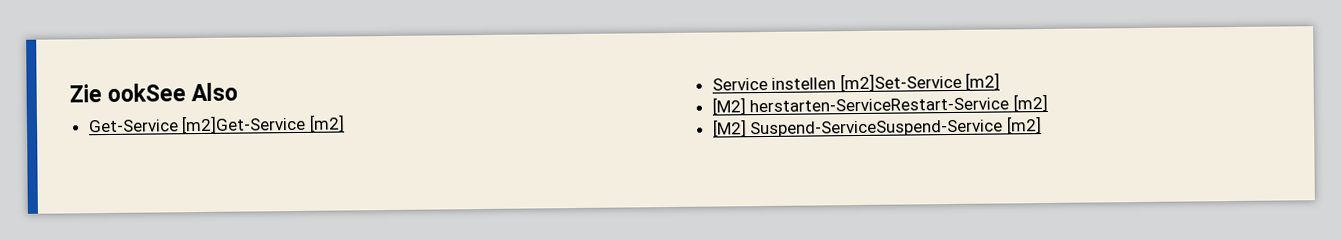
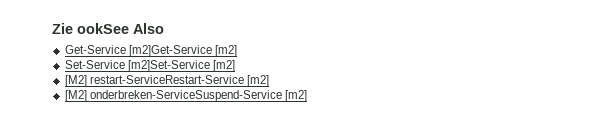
- Service instellen [m2]Set-Service [m2]
+ Set-Service [m2]Set-Service [m2]
- [M2] herstarten-ServiceRestart-Service [m2]
- [M2] Suspend-ServiceSuspend-Service [m2]
+ [M2] restart-ServiceRestart-Service [m2]
+ [M2] onderbreken-ServiceSuspend-Service [m2]

